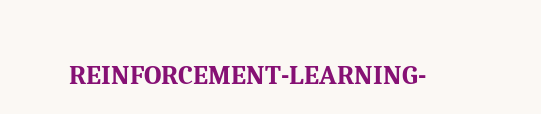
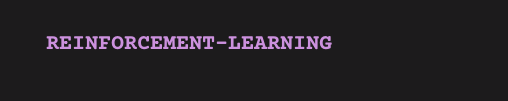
- REINFORCEMENT-LEARNING-
+ REINFORCEMENT-LEARNING

